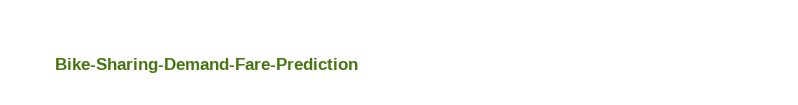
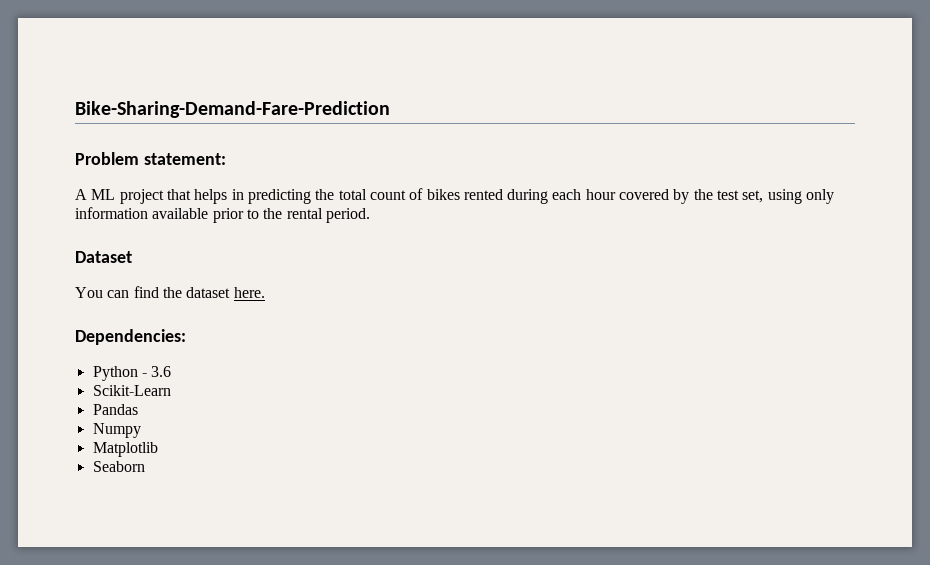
+ Problem statement:
+ A ML project that helps in predicting the total count of bikes rented during each hour covered by the test set, using only information available prior to the rental period.
+ Dataset
+ You can find the dataset here.
+ Dependencies:
+ Python - 3.6
+ Scikit-Learn
+ Pandas
+ Numpy
+ Matplotlib
+ Seaborn

